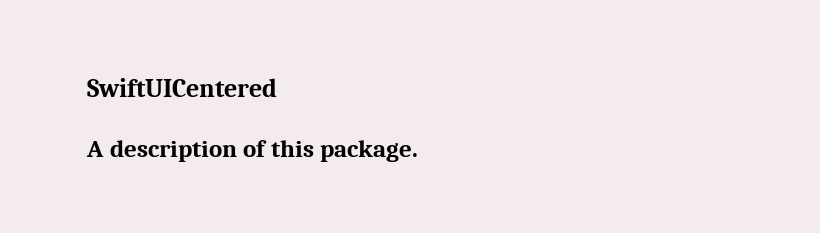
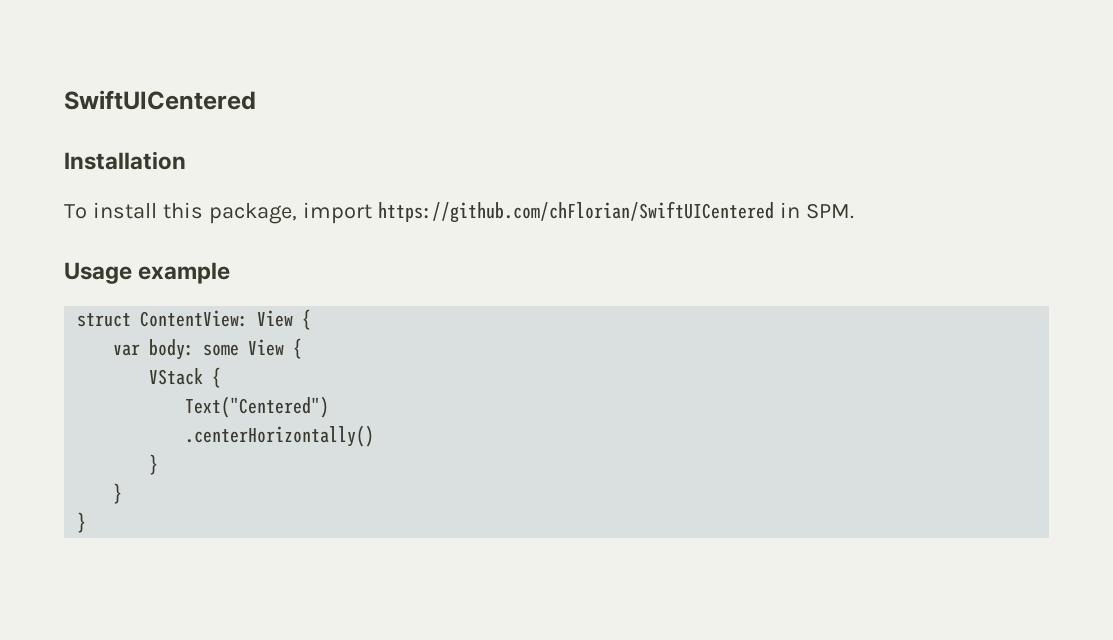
- A description of this package.
+ Installation
+ To install this package, import https://github.com/chFlorian/SwiftUICentered in SPM.
+ Usage example
+ struct ContentView: View {
+ var body: some View {
+ VStack {
+ Text("Centered")
+ .centerHorizontally()
+ }
+ }
+ }

